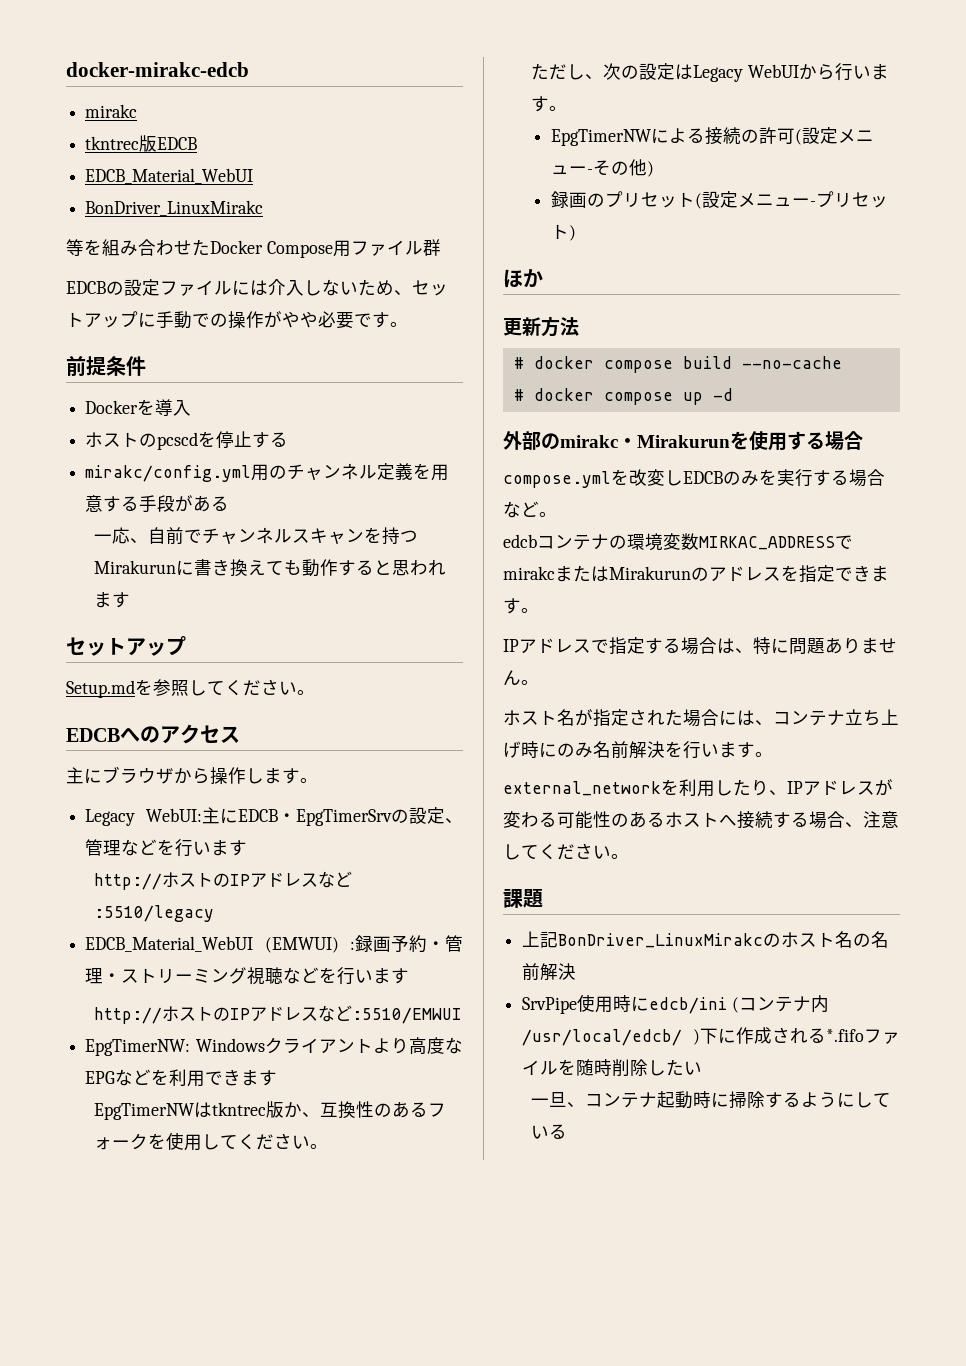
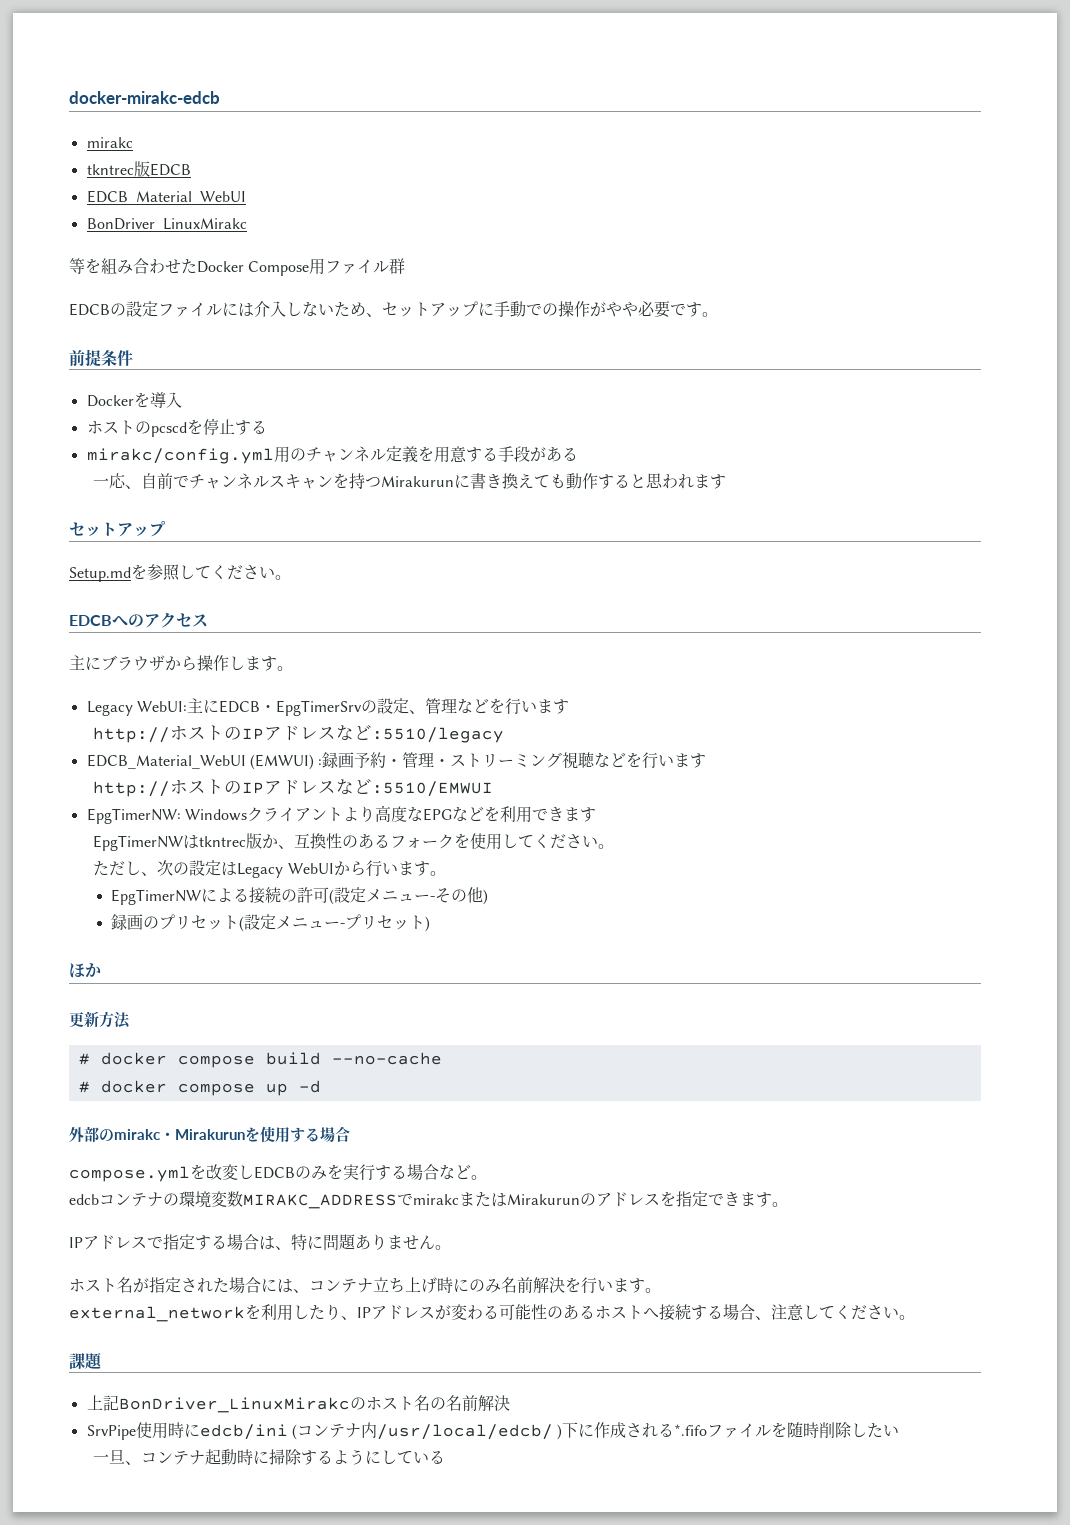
- edcbコンテナの環境変数MIRKAC_ADDRESSでmirakcまたはMirakurunのアドレスを指定できます。
+ edcbコンテナの環境変数MIRAKC_ADDRESSでmirakcまたはMirakurunのアドレスを指定できます。

